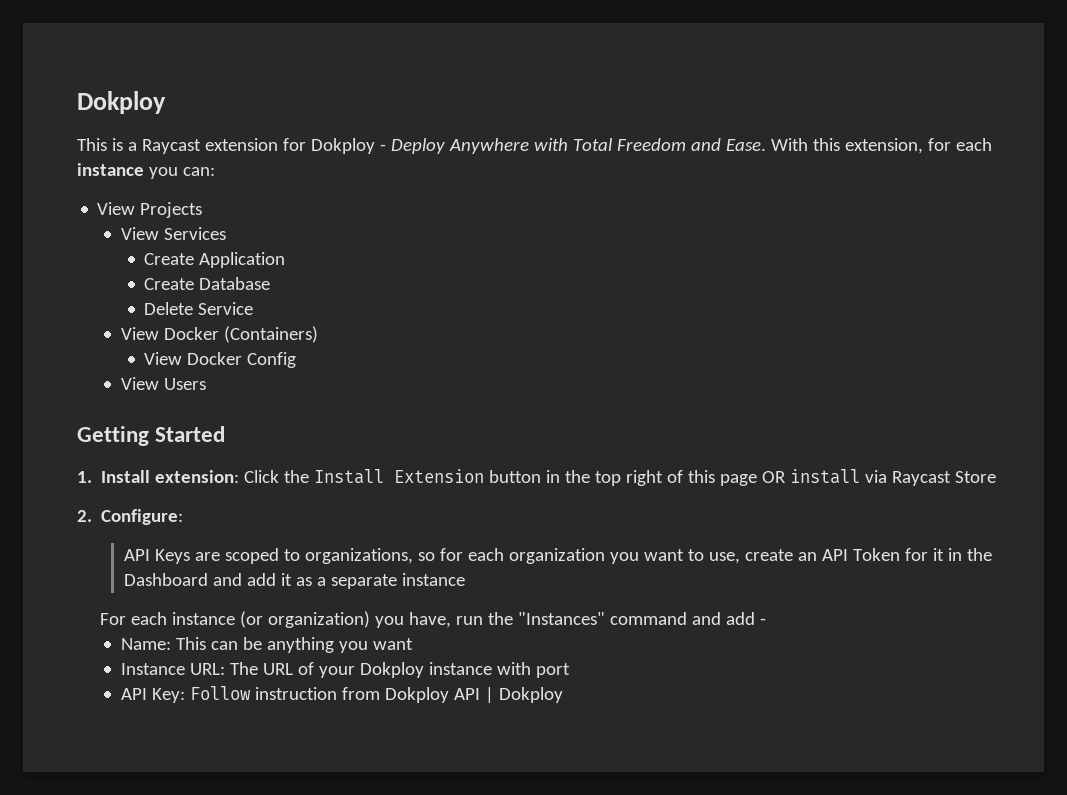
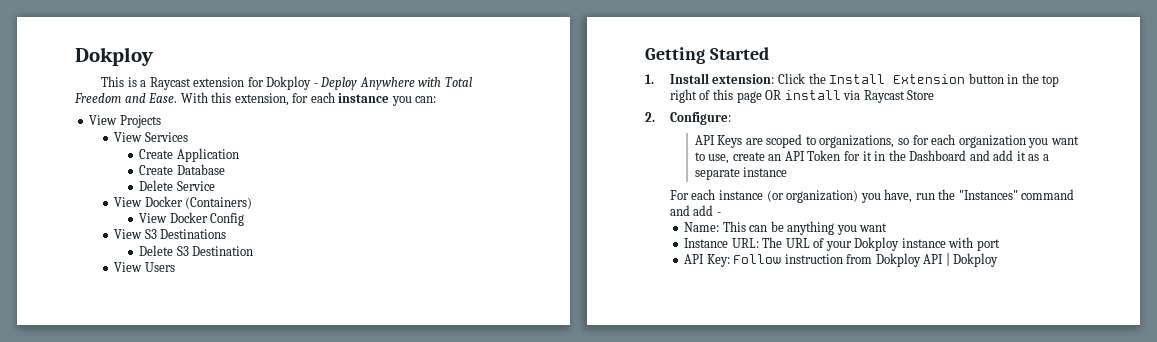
+ View S3 Destinations
+ Delete S3 Destination

